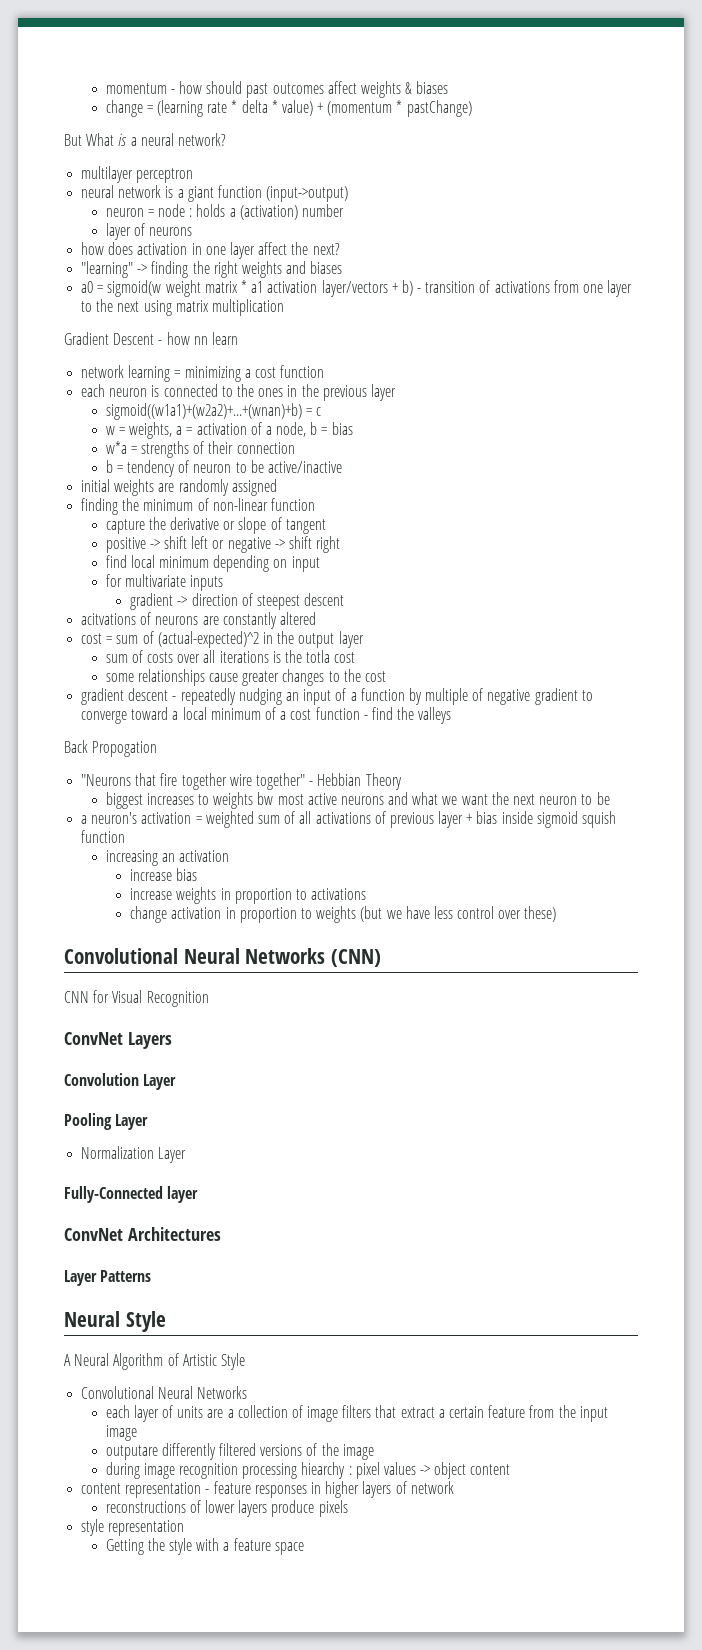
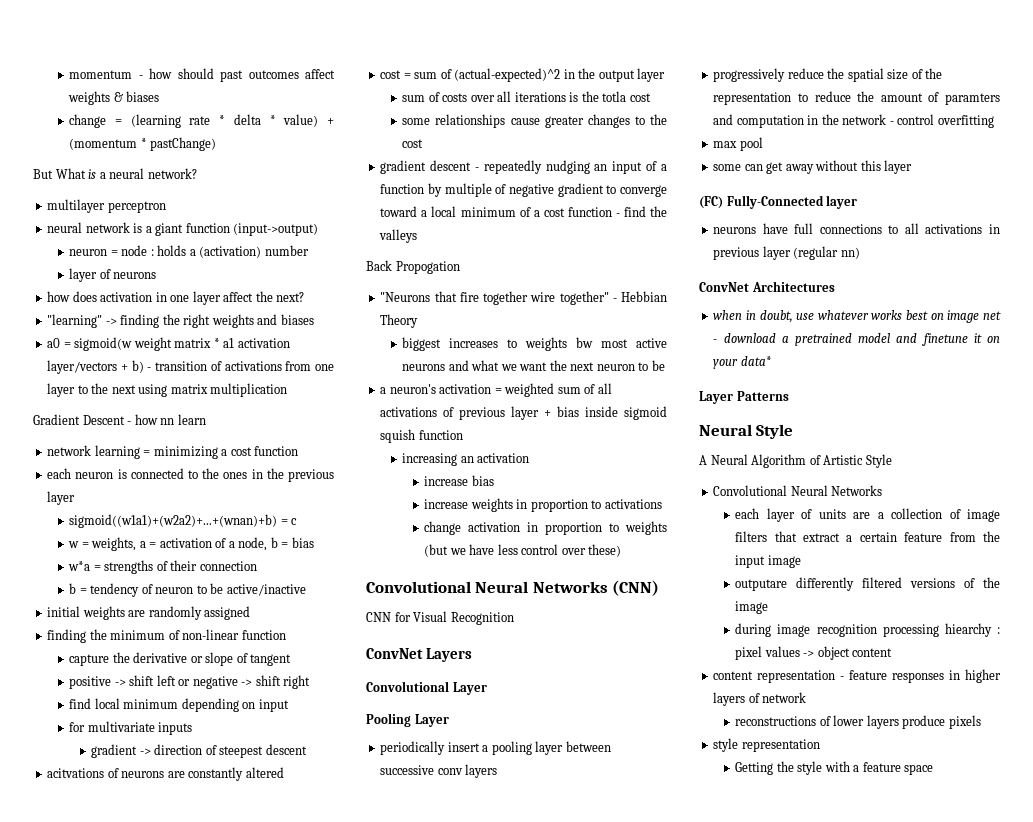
- Convolution Layer
+ Convolutional Layer
- Normalization Layer
- Fully-Connected layer
+ periodically insert a pooling layer between successive conv layers
+ progressively reduce the spatial size of the representation to reduce the amount of paramters and computation in the network - control overfitting
+ max pool
+ some can get away without this layer
+ (FC) Fully-Connected layer
+ neurons have full connections to all activations in previous layer (regular nn)
  ConvNet Architectures
+ when in doubt, use whatever works best on image net - download a pretrained model and finetune it on your data*

